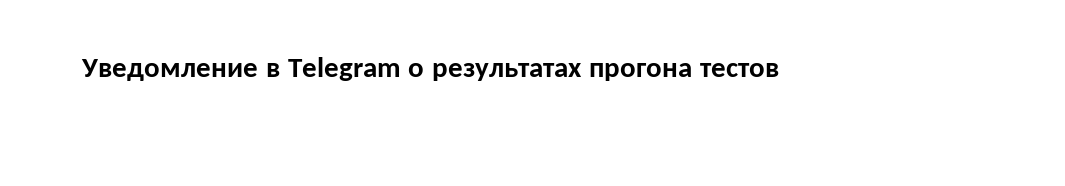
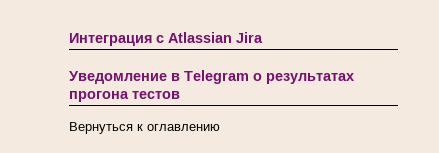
+ Интеграция с Atlassian Jira
+ Вернуться к оглавлению

